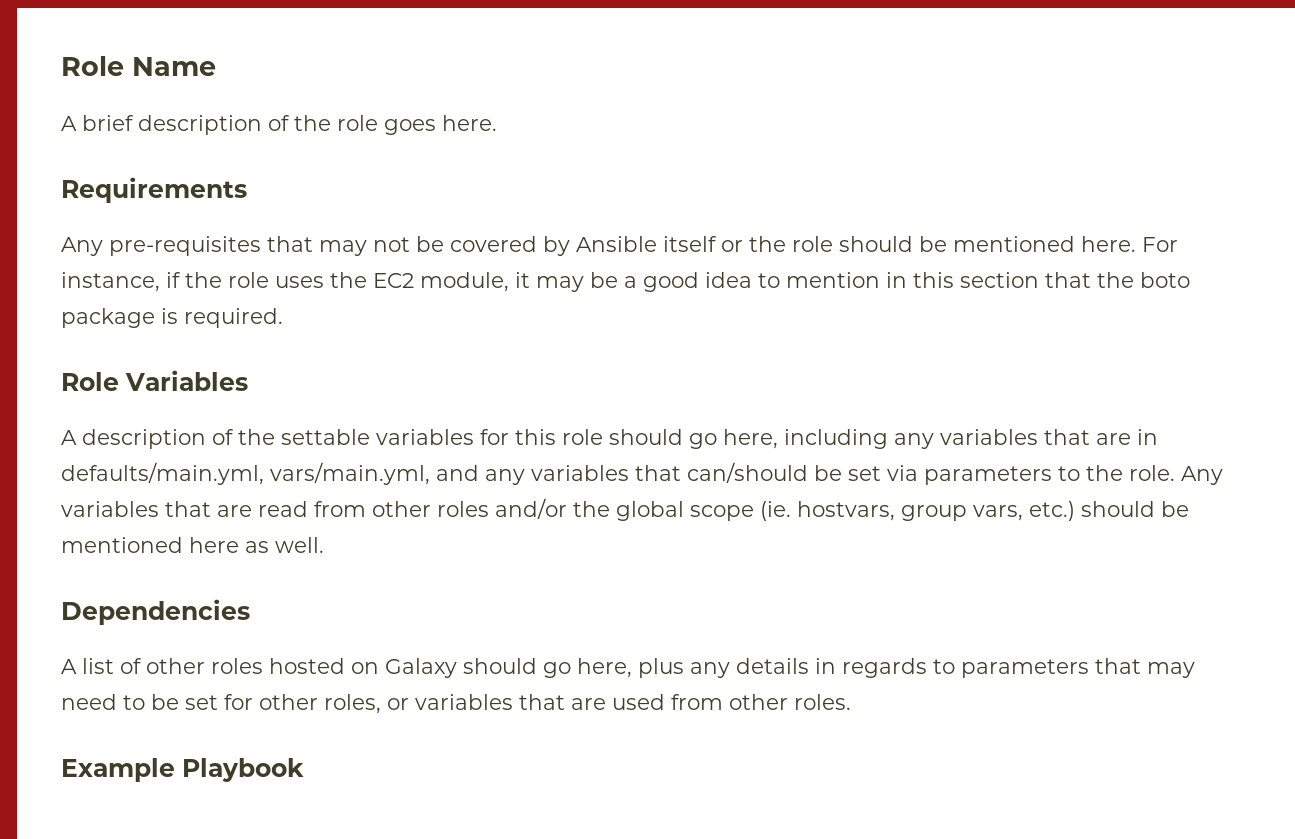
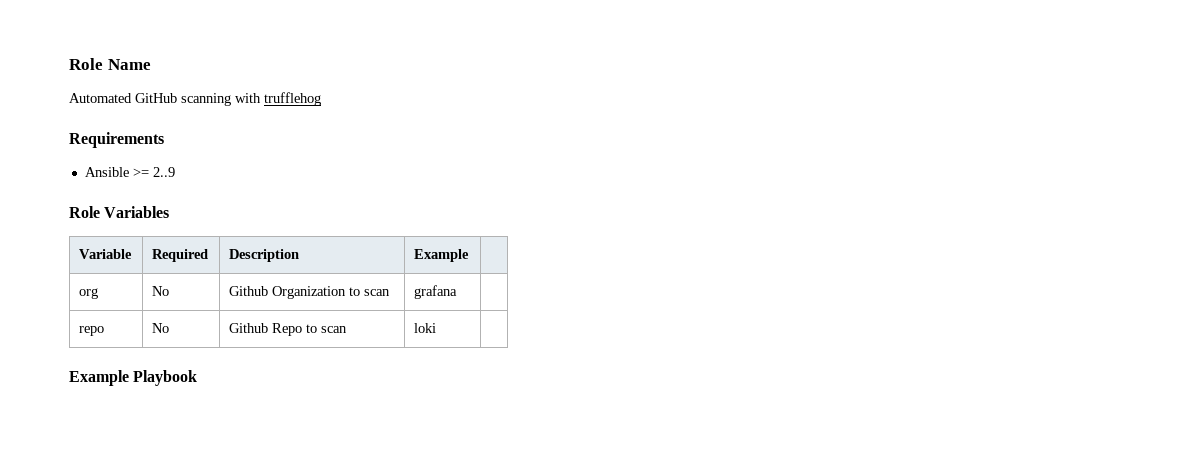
- A brief description of the role goes here.
+ Automated GitHub scanning with trufflehog
  Requirements
- Any pre-requisites that may not be covered by Ansible itself or the role should be mentioned here. For instance, if the role uses the EC2 module, it may be a good idea to mention in this section that the boto package is required.
+ Ansible >= 2..9
  Role Variables
- A description of the settable variables for this role should go here, including any variables that are in defaults/main.yml, vars/main.yml, and any variables that can/should be set via parameters to the role. Any variables that are read from other roles and/or the global scope (ie. hostvars, group vars, etc.) should be mentioned here as well.
- Dependencies
- A list of other roles hosted on Galaxy should go here, plus any details in regards to parameters that may need to be set for other roles, or variables that are used from other roles.
+ Variable | Required | Description | Example |
+ org | No | Github Organization to scan | grafana |
+ repo | No | Github Repo to scan | loki |

